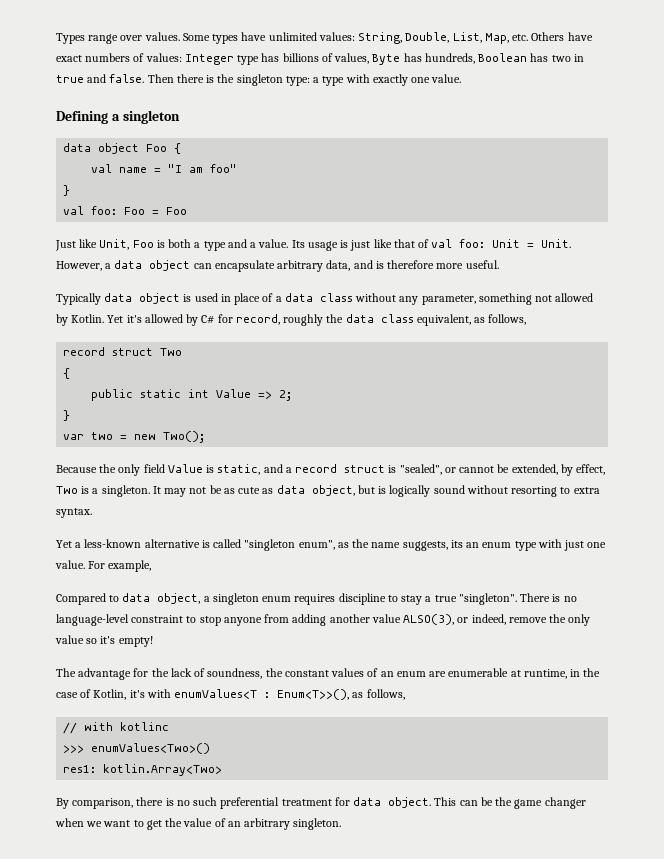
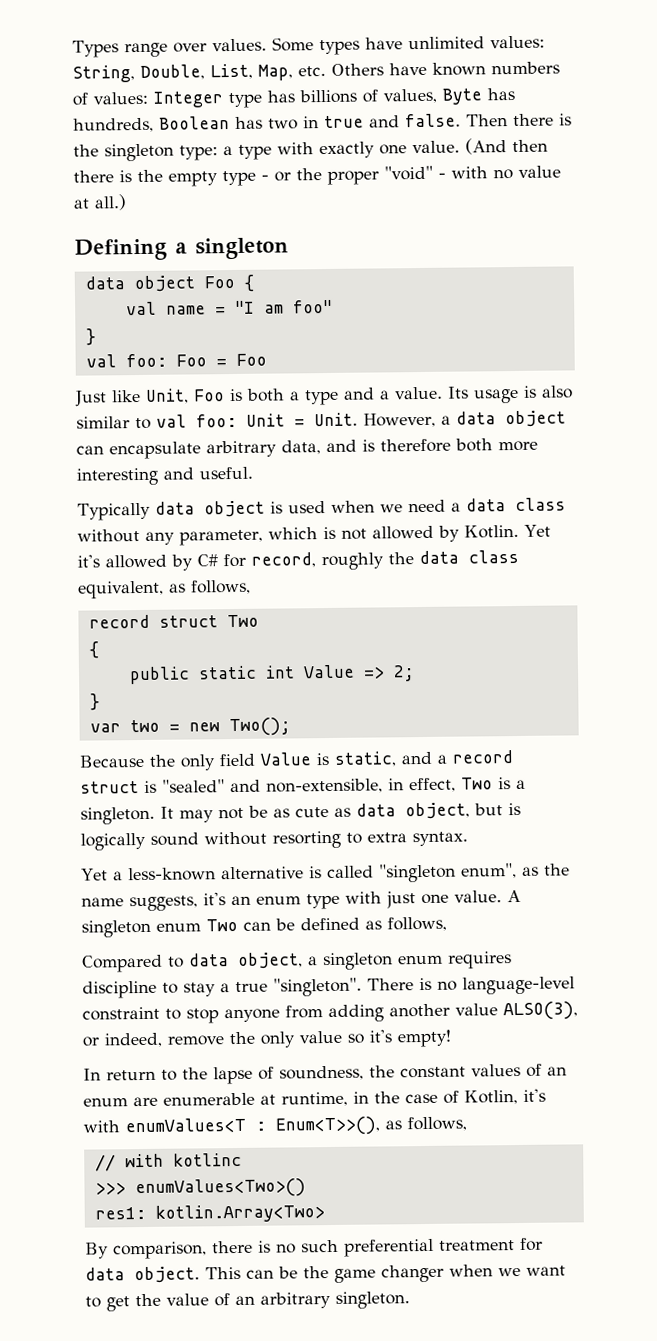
- Some types have unlimited values: String, Double, List, Map, etc. Others have exact numbers of values: Integer type has billions of values, Byte has hundreds, Boolean has two in true and false.
+ Some types have unlimited values: String, Double, List, Map, etc. Others have known numbers of values: Integer type has billions of values, Byte has hundreds, Boolean has two in true and false.
+ (And then there is the empty type - or the proper "void" - with no value at all.)
- Its usage is just like that of val foo: Unit = Unit.
+ Its usage is also similar to val foo: Unit = Unit.
- However, a data object can encapsulate arbitrary data, and is therefore more useful.
+ However, a data object can encapsulate arbitrary data, and is therefore both more interesting and useful.
- Typically data object is used in place of a data class without any parameter, something not allowed by Kotlin.
+ Typically data object is used when we need a data class without any parameter, which is not allowed by Kotlin.
- Because the only field Value is static, and a record struct is "sealed", or cannot be extended, by effect, Two is a singleton.
+ Because the only field Value is static, and a record struct is "sealed" and non-extensible, in effect, Two is a singleton.
- Yet a less-known alternative is called "singleton enum", as the name suggests, its an enum type with just one value.
+ Yet a less-known alternative is called "singleton enum", as the name suggests, it's an enum type with just one value.
- For example,
+ A singleton enum Two can be defined as follows,
- The advantage for the lack of soundness, the constant values of an enum are enumerable at runtime, in the case of Kotlin, it's with enumValues<T : Enum<T>>(), as follows,
+ In return to the lapse of soundness, the constant values of an enum are enumerable at runtime, in the case of Kotlin, it's with enumValues<T : Enum<T>>(), as follows,

